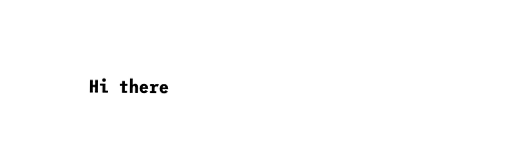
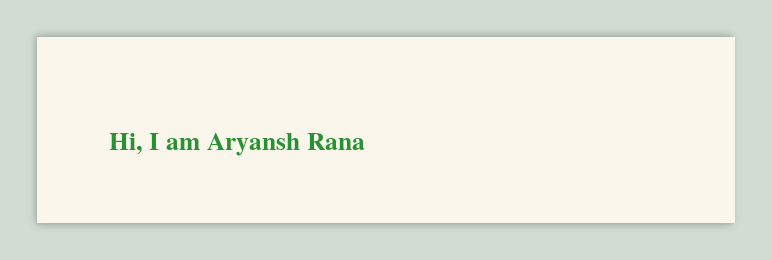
- Hi there
+ Hi, I am Aryansh Rana

